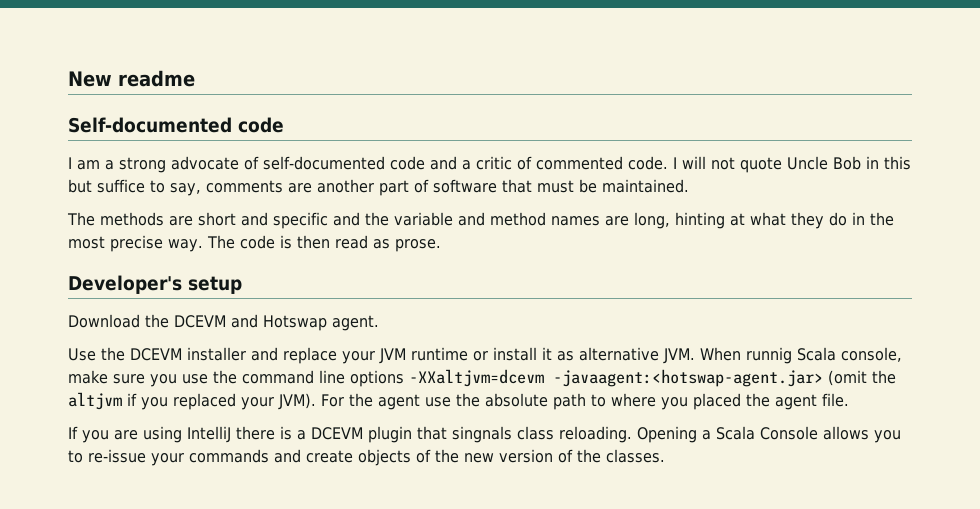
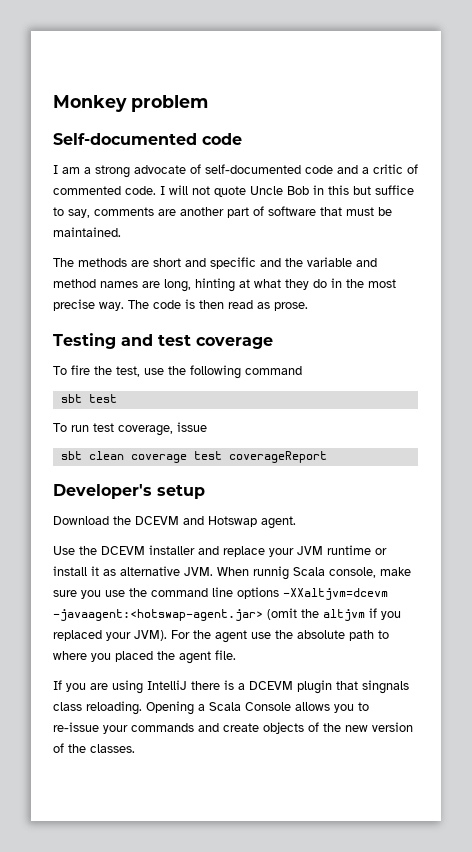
- New readme
+ Monkey problem
+ Testing and test coverage
+ To fire the test, use the following command
+ sbt test
+ To run test coverage, issue
+ sbt clean coverage test coverageReport

